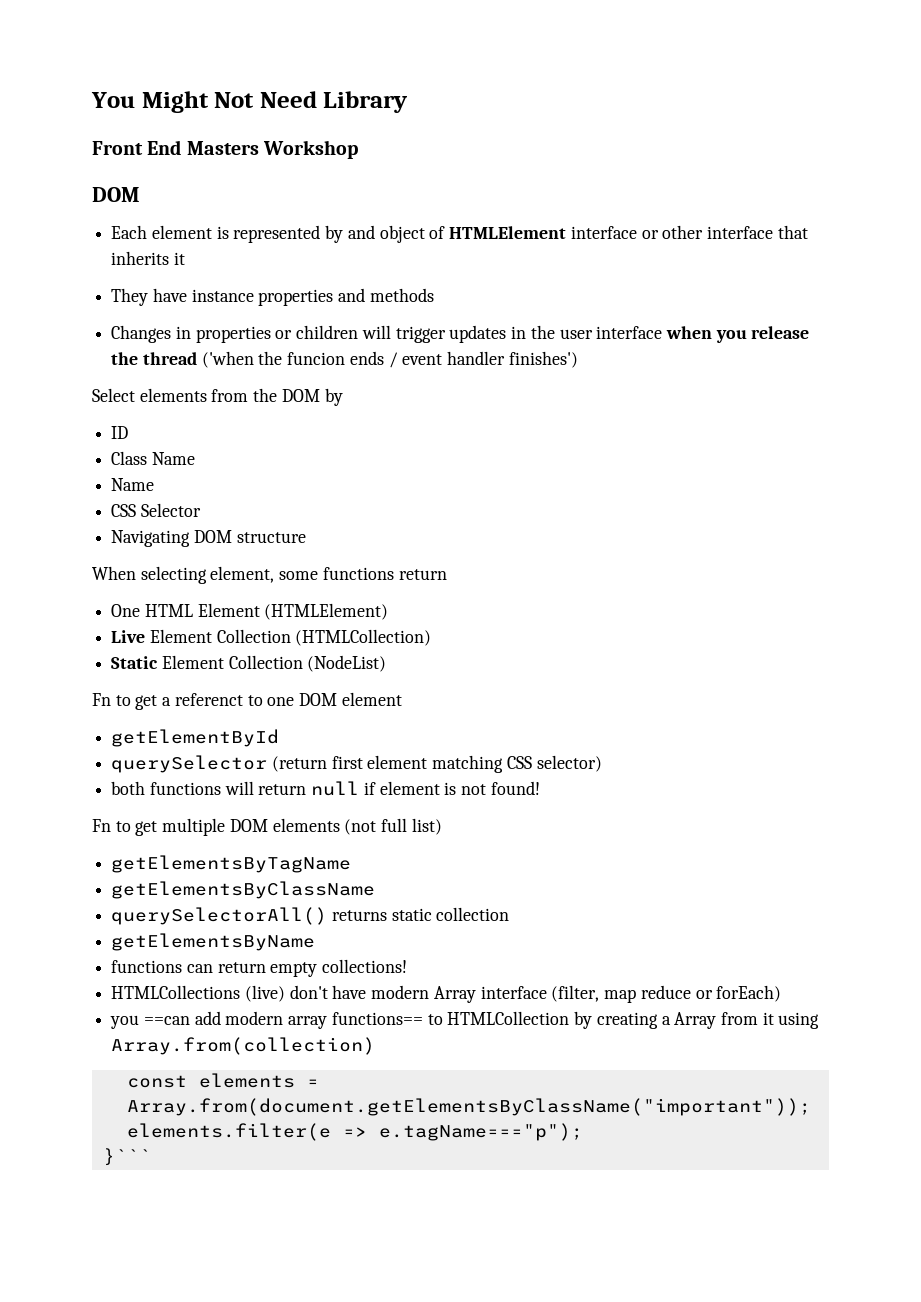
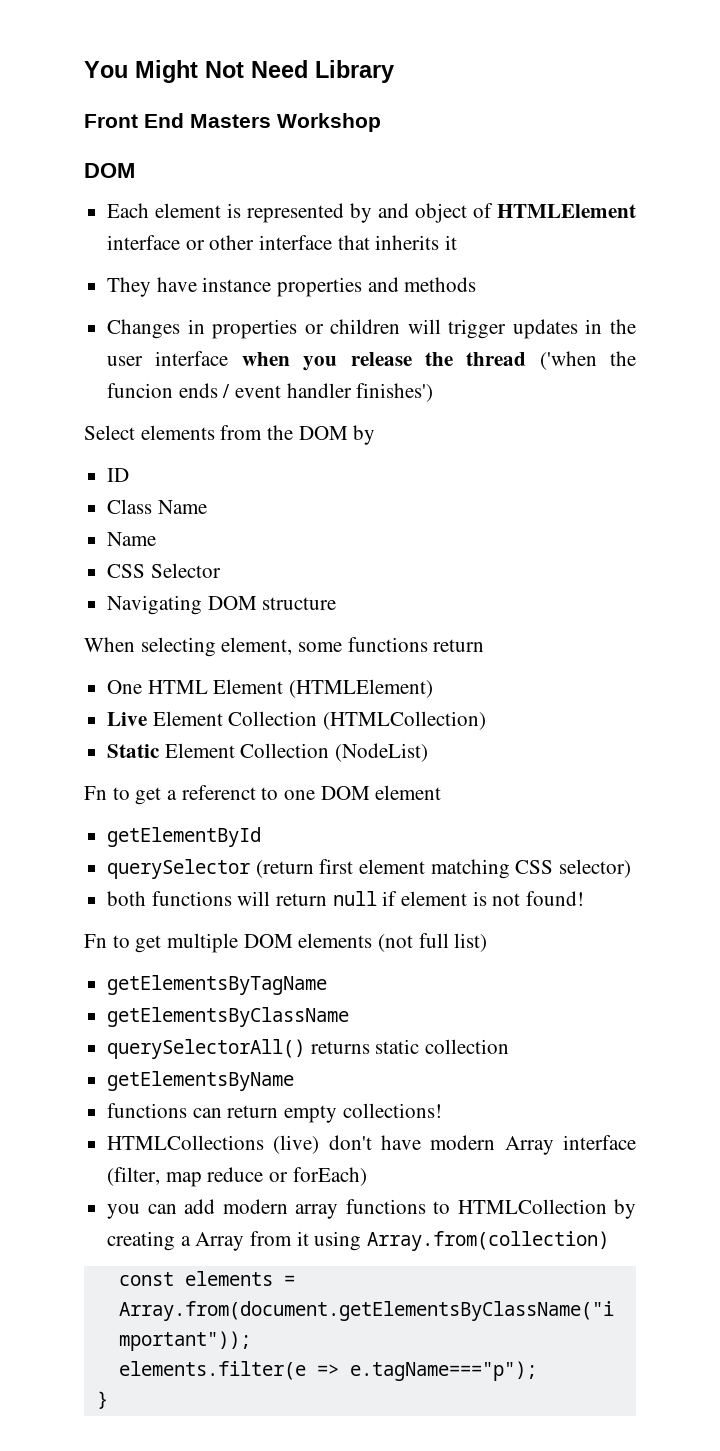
- you ==can add modern array functions== to HTMLCollection by creating a Array from it using Array.from(collection)
+ you can add modern array functions to HTMLCollection by creating a Array from it using Array.from(collection)
- }```
+ }

